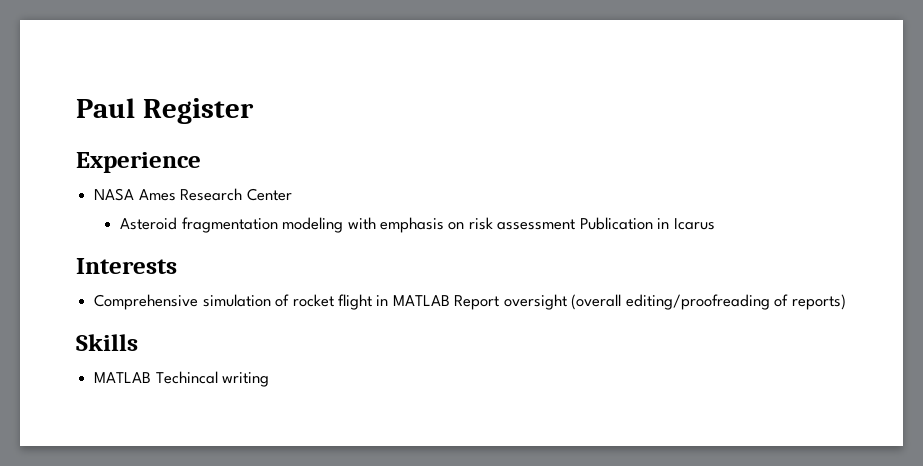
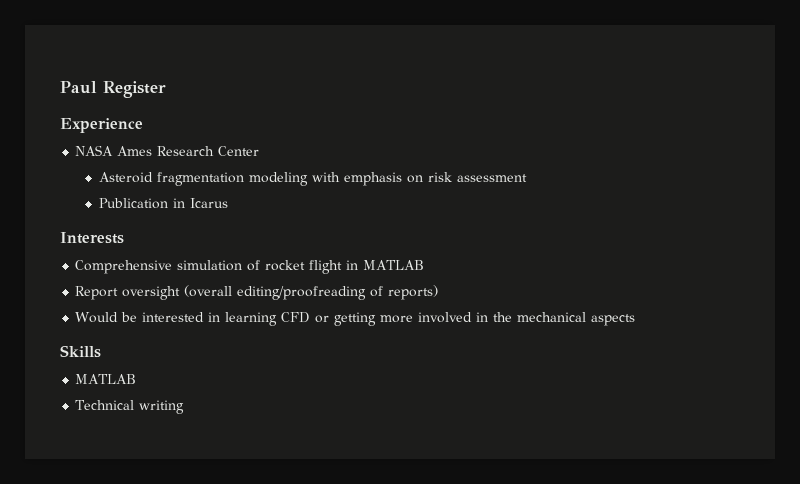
- Asteroid fragmentation modeling with emphasis on risk assessment Publication in Icarus
+ Asteroid fragmentation modeling with emphasis on risk assessment
+ Publication in Icarus
- Comprehensive simulation of rocket flight in MATLAB Report oversight (overall editing/proofreading of reports)
+ Comprehensive simulation of rocket flight in MATLAB
+ Report oversight (overall editing/proofreading of reports)
+ Would be interested in learning CFD or getting more involved in the mechanical aspects
  Skills
- MATLAB Techincal writing
+ MATLAB
+ Technical writing

